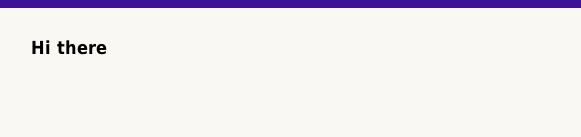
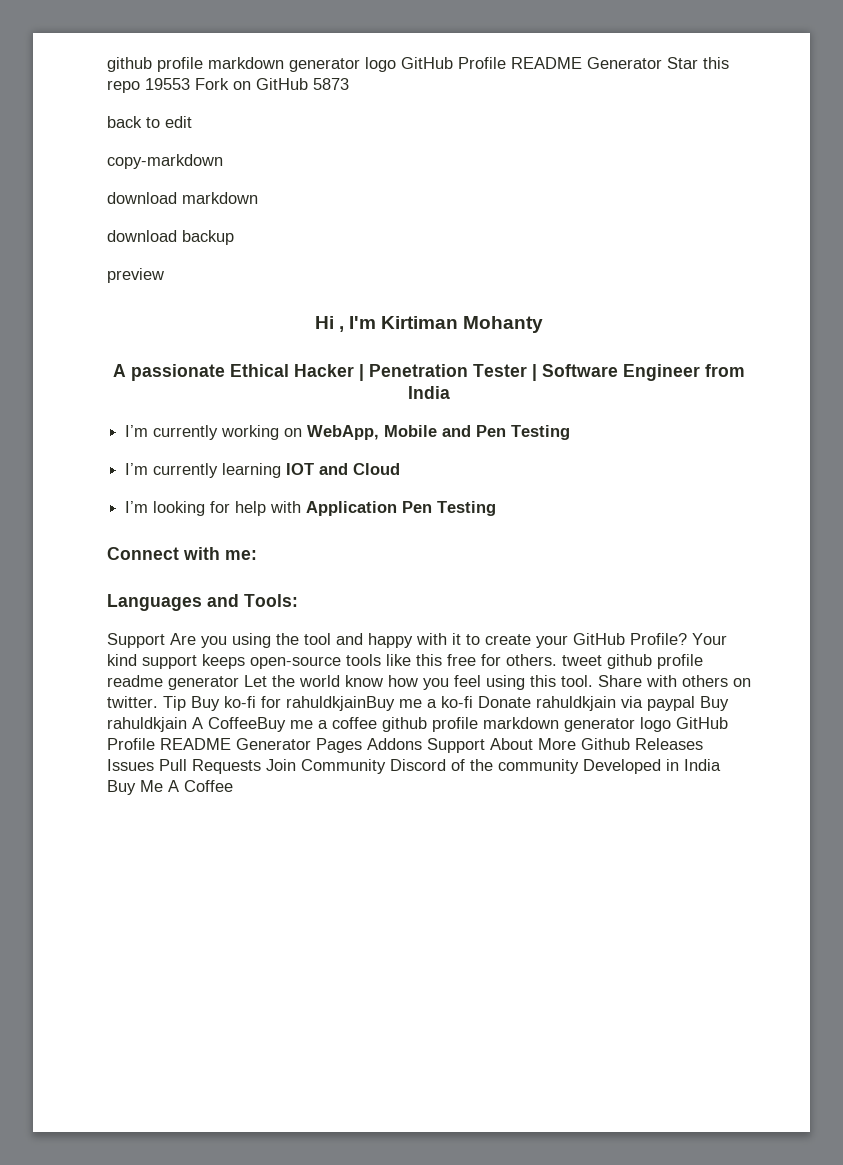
- Hi there
+ github profile markdown generator logo GitHub Profile README Generator Star this repo 19553 Fork on GitHub 5873
+ back to edit
+ copy-markdown
+ download markdown
+ download backup
+ preview
+ Hi , I'm Kirtiman Mohanty
+ A passionate Ethical Hacker | Penetration Tester | Software Engineer from India
+ I’m currently working on WebApp, Mobile and Pen Testing
+ I’m currently learning IOT and Cloud
+ I’m looking for help with Application Pen Testing
+ Connect with me:
+ Languages and Tools:
+ Support Are you using the tool and happy with it to create your GitHub Profile? Your kind support keeps open-source tools like this free for others. tweet github profile readme generator Let the world know how you feel using this tool. Share with others on twitter. Tip Buy ko-fi for rahuldkjainBuy me a ko-fi Donate rahuldkjain via paypal Buy rahuldkjain A CoffeeBuy me a coffee github profile markdown generator logo GitHub Profile README Generator Pages Addons Support About More Github Releases Issues Pull Requests Join Community Discord of the community Developed in India Buy Me A Coffee

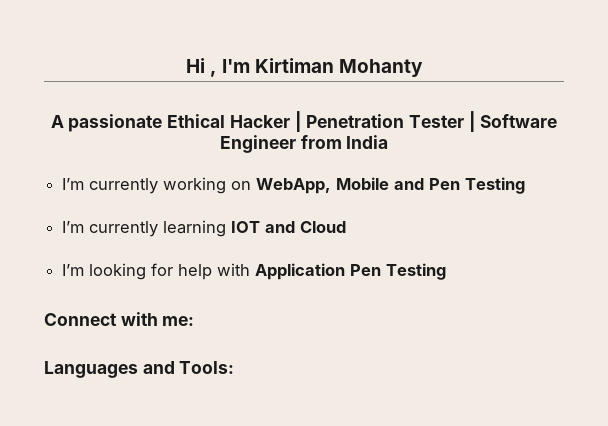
- github profile markdown generator logo GitHub Profile README Generator Star this repo 19553 Fork on GitHub 5873
- back to edit
- copy-markdown
- download markdown
- download backup
- preview
- Support Are you using the tool and happy with it to create your GitHub Profile? Your kind support keeps open-source tools like this free for others. tweet github profile readme generator Let the world know how you feel using this tool. Share with others on twitter. Tip Buy ko-fi for rahuldkjainBuy me a ko-fi Donate rahuldkjain via paypal Buy rahuldkjain A CoffeeBuy me a coffee github profile markdown generator logo GitHub Profile README Generator Pages Addons Support About More Github Releases Issues Pull Requests Join Community Discord of the community Developed in India Buy Me A Coffee

